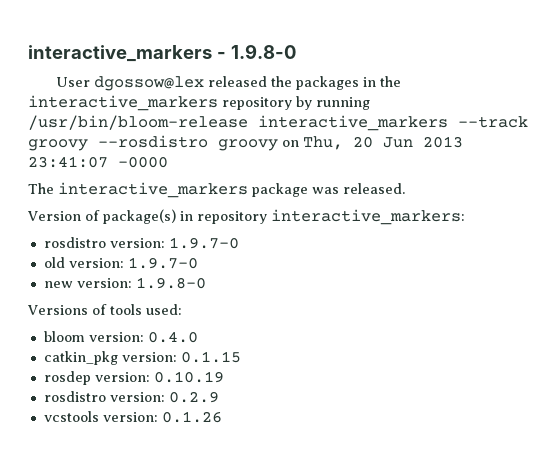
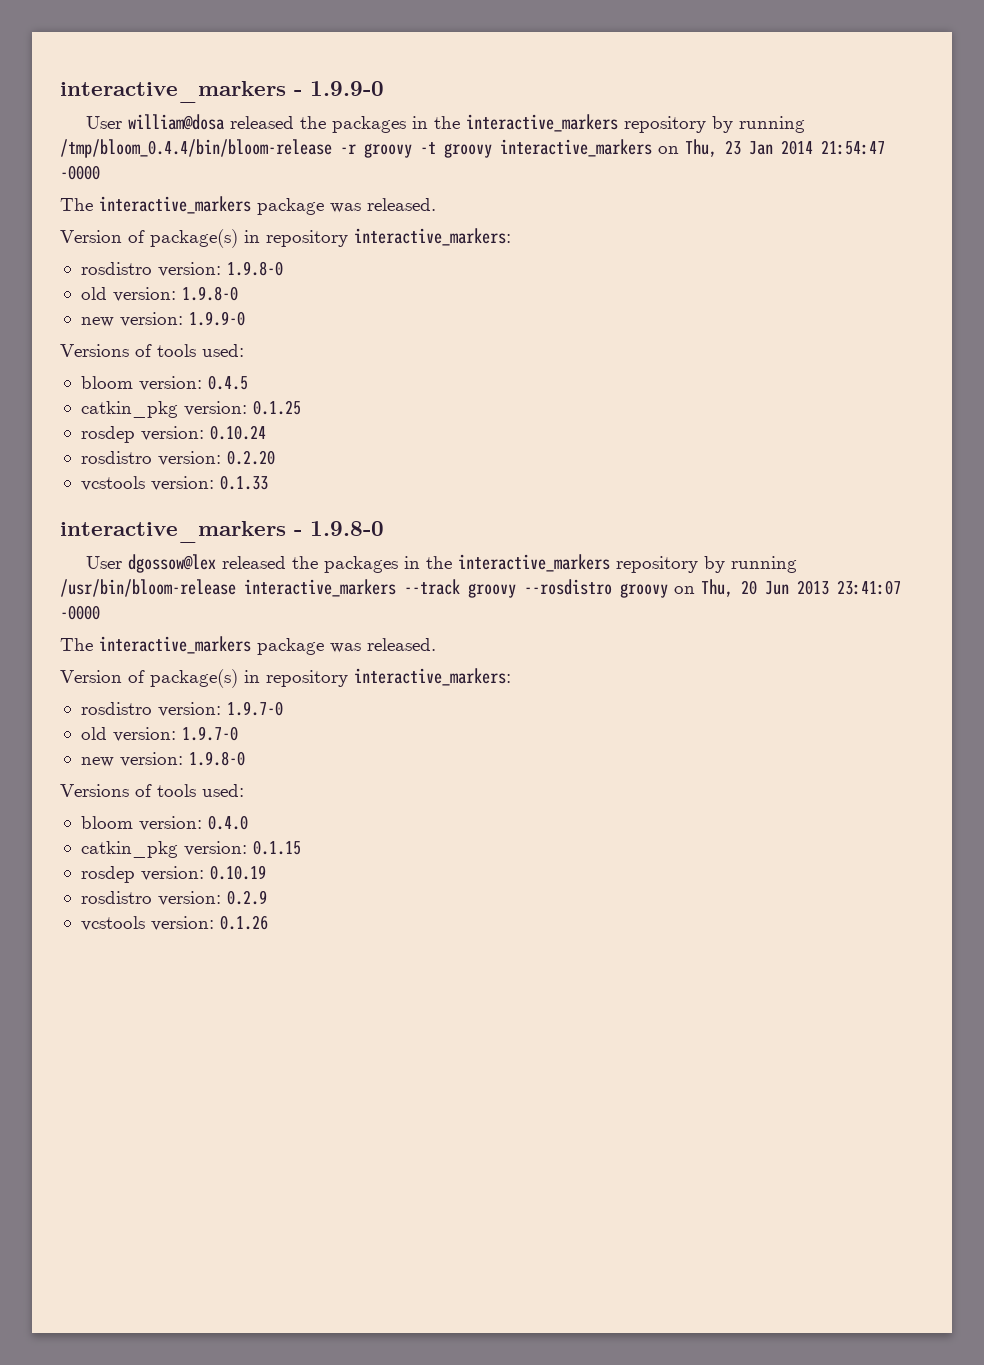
+ interactive_markers - 1.9.9-0
+ User william@dosa released the packages in the interactive_markers repository by running /tmp/bloom_0.4.4/bin/bloom-release -r groovy -t groovy interactive_markers on Thu, 23 Jan 2014 21:54:47 -0000
+ The interactive_markers package was released.
+ Version of package(s) in repository interactive_markers:
+ rosdistro version: 1.9.8-0
+ old version: 1.9.8-0
+ new version: 1.9.9-0
+ Versions of tools used:
+ bloom version: 0.4.5
+ catkin_pkg version: 0.1.25
+ rosdep version: 0.10.24
+ rosdistro version: 0.2.20
+ vcstools version: 0.1.33

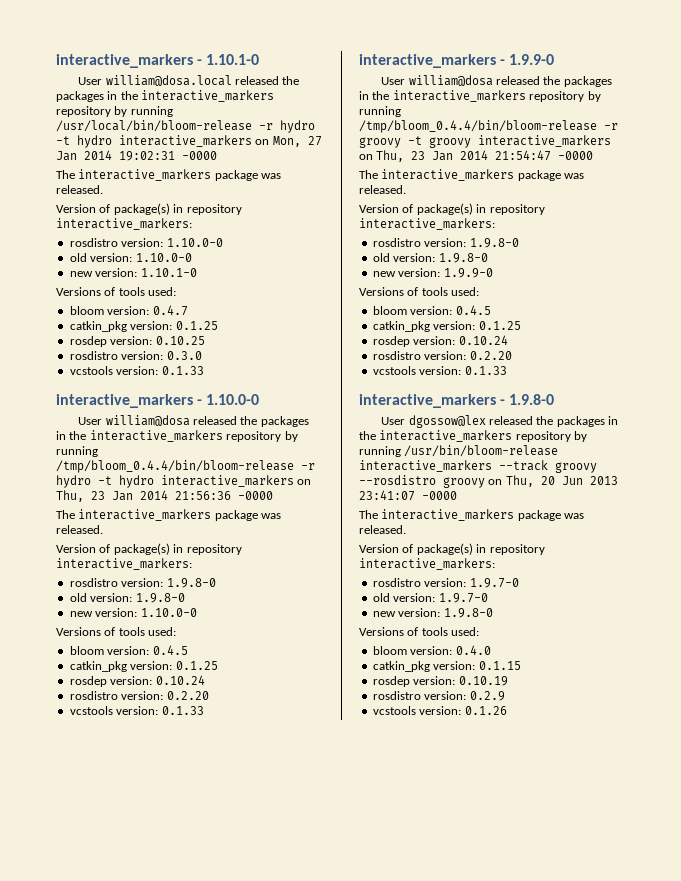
+ interactive_markers - 1.10.1-0
+ User william@dosa.local released the packages in the interactive_markers repository by running /usr/local/bin/bloom-release -r hydro -t hydro interactive_markers on Mon, 27 Jan 2014 19:02:31 -0000
+ The interactive_markers package was released.
+ Version of package(s) in repository interactive_markers:
+ rosdistro version: 1.10.0-0
+ old version: 1.10.0-0
+ new version: 1.10.1-0
+ Versions of tools used:
+ bloom version: 0.4.7
+ catkin_pkg version: 0.1.25
+ rosdep version: 0.10.25
+ rosdistro version: 0.3.0
+ vcstools version: 0.1.33
+ interactive_markers - 1.10.0-0
+ User william@dosa released the packages in the interactive_markers repository by running /tmp/bloom_0.4.4/bin/bloom-release -r hydro -t hydro interactive_markers on Thu, 23 Jan 2014 21:56:36 -0000
+ The interactive_markers package was released.
+ Version of package(s) in repository interactive_markers:
+ rosdistro version: 1.9.8-0
+ old version: 1.9.8-0
+ new version: 1.10.0-0
+ Versions of tools used:
+ bloom version: 0.4.5
+ catkin_pkg version: 0.1.25
+ rosdep version: 0.10.24
+ rosdistro version: 0.2.20
+ vcstools version: 0.1.33

